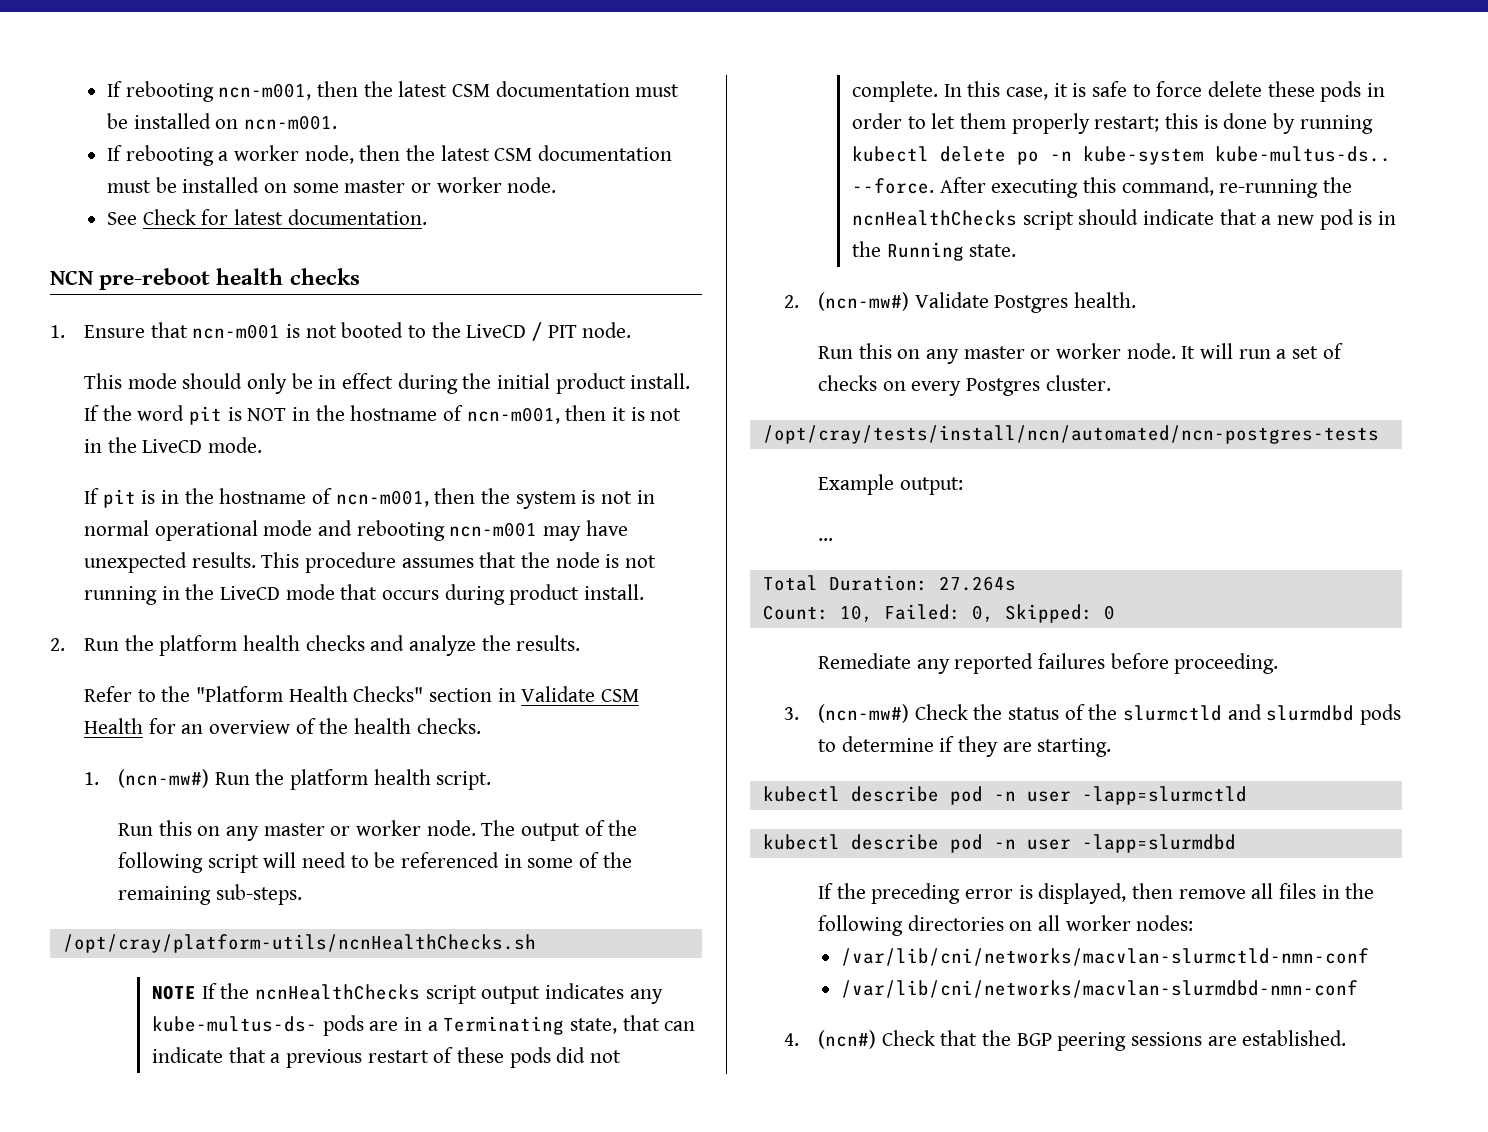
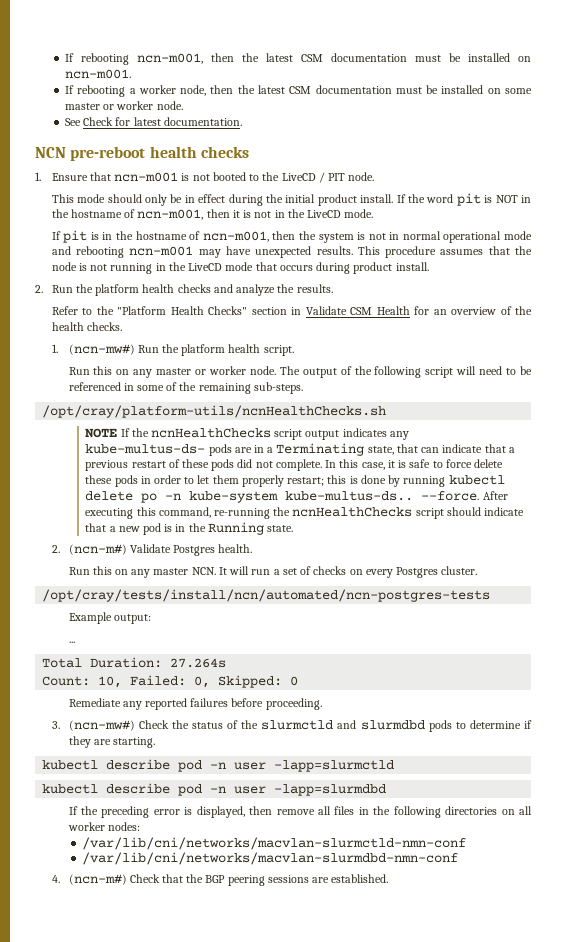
- 2. (ncn-mw#) Validate Postgres health.
+ 2. (ncn-m#) Validate Postgres health.
- Run this on any master or worker node. It will run a set of checks on every Postgres cluster.
+ Run this on any master NCN. It will run a set of checks on every Postgres cluster.
- 4. (ncn#) Check that the BGP peering sessions are established.
+ 4. (ncn-m#) Check that the BGP peering sessions are established.

